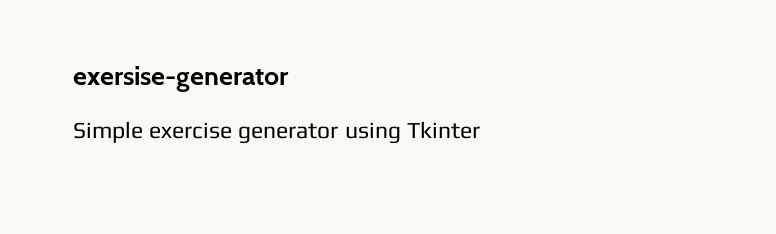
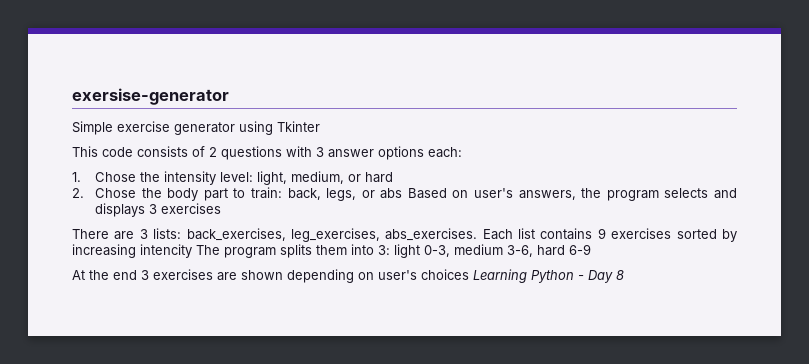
+ This code consists of 2 questions with 3 answer options each:
+ 1. Chose the intensity level: light, medium, or hard
+ 2. Chose the body part to train: back, legs, or abs Based on user's answers, the program selects and displays 3 exercises
+ There are 3 lists: back_exercises, leg_exercises, abs_exercises. Each list contains 9 exercises sorted by increasing intencity The program splits them into 3: light 0-3, medium 3-6, hard 6-9
+ At the end 3 exercises are shown depending on user's choices Learning Python - Day 8

